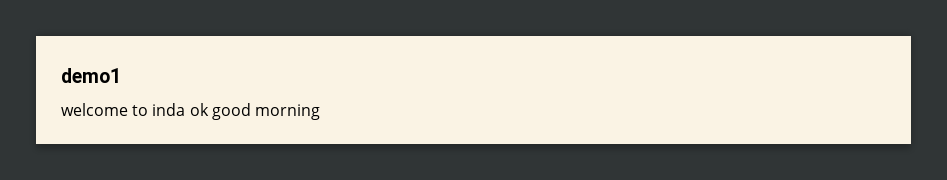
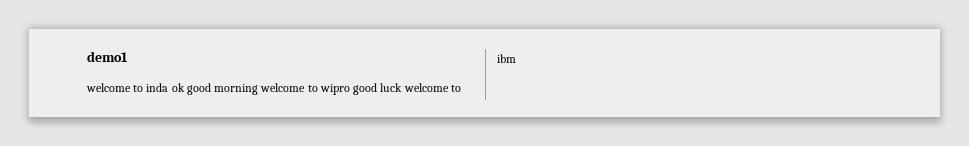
- welcome to inda ok good morning
+ welcome to inda ok good morning welcome to wipro good luck welcome to ibm

